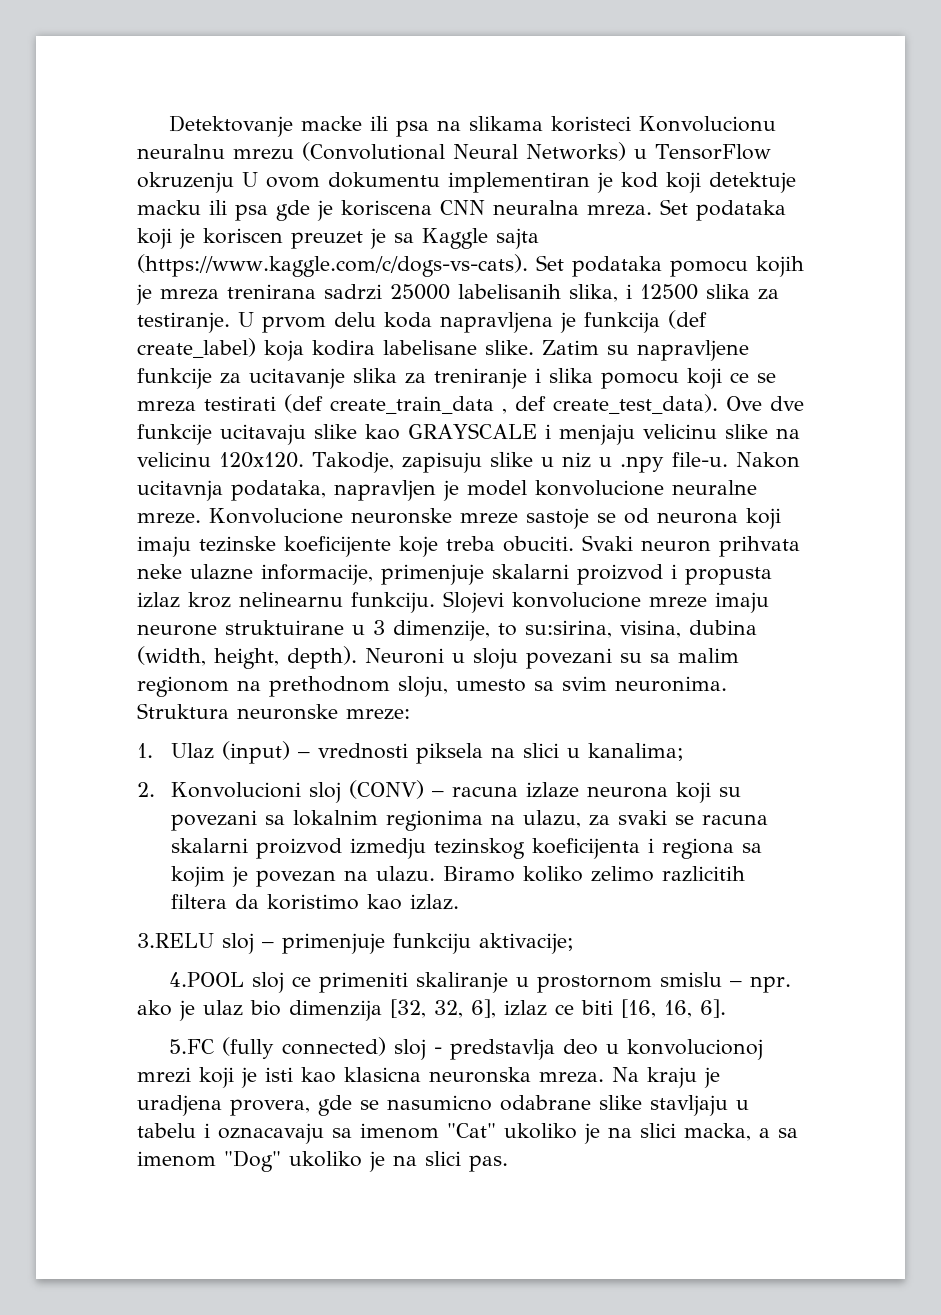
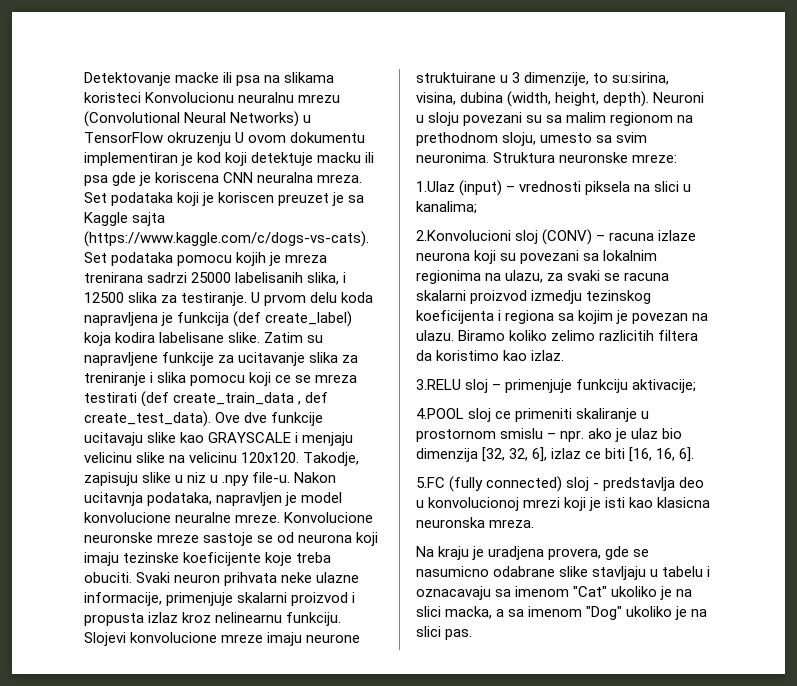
- 1. Ulaz (input) – vrednosti piksela na slici u kanalima;
+ 1.Ulaz (input) – vrednosti piksela na slici u kanalima;
- 2. Konvolucioni sloj (CONV) – racuna izlaze neurona koji su povezani sa lokalnim regionima na ulazu, za svaki se racuna skalarni proizvod izmedju tezinskog koeficijenta i regiona sa kojim je povezan na ulazu.
+ 2.Konvolucioni sloj (CONV) – racuna izlaze neurona koji su povezani sa lokalnim regionima na ulazu, za svaki se racuna skalarni proizvod izmedju tezinskog koeficijenta i regiona sa kojim je povezan na ulazu.
- 5.FC (fully connected) sloj - predstavlja deo u konvolucionoj mrezi koji je isti kao klasicna neuronska mreza. Na kraju je uradjena provera, gde se nasumicno odabrane slike stavljaju u tabelu i oznacavaju sa imenom "Cat" ukoliko je na slici macka, a sa imenom "Dog" ukoliko je na slici pas.
+ 5.FC (fully connected) sloj - predstavlja deo u konvolucionoj mrezi koji je isti kao klasicna neuronska mreza.
+ Na kraju je uradjena provera, gde se nasumicno odabrane slike stavljaju u tabelu i oznacavaju sa imenom "Cat" ukoliko je na slici macka, a sa imenom "Dog" ukoliko je na slici pas.

